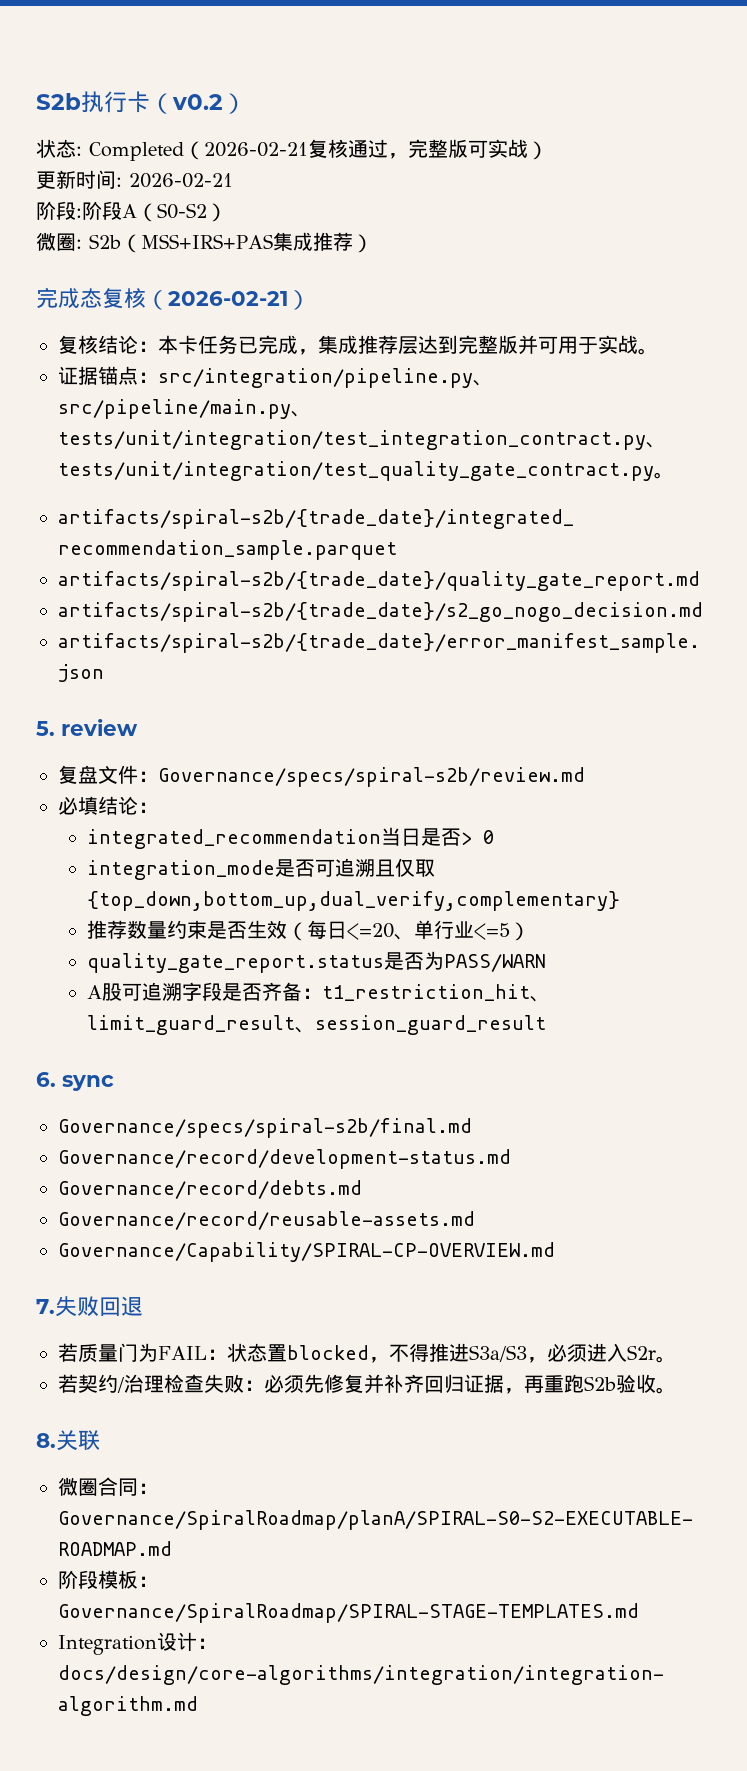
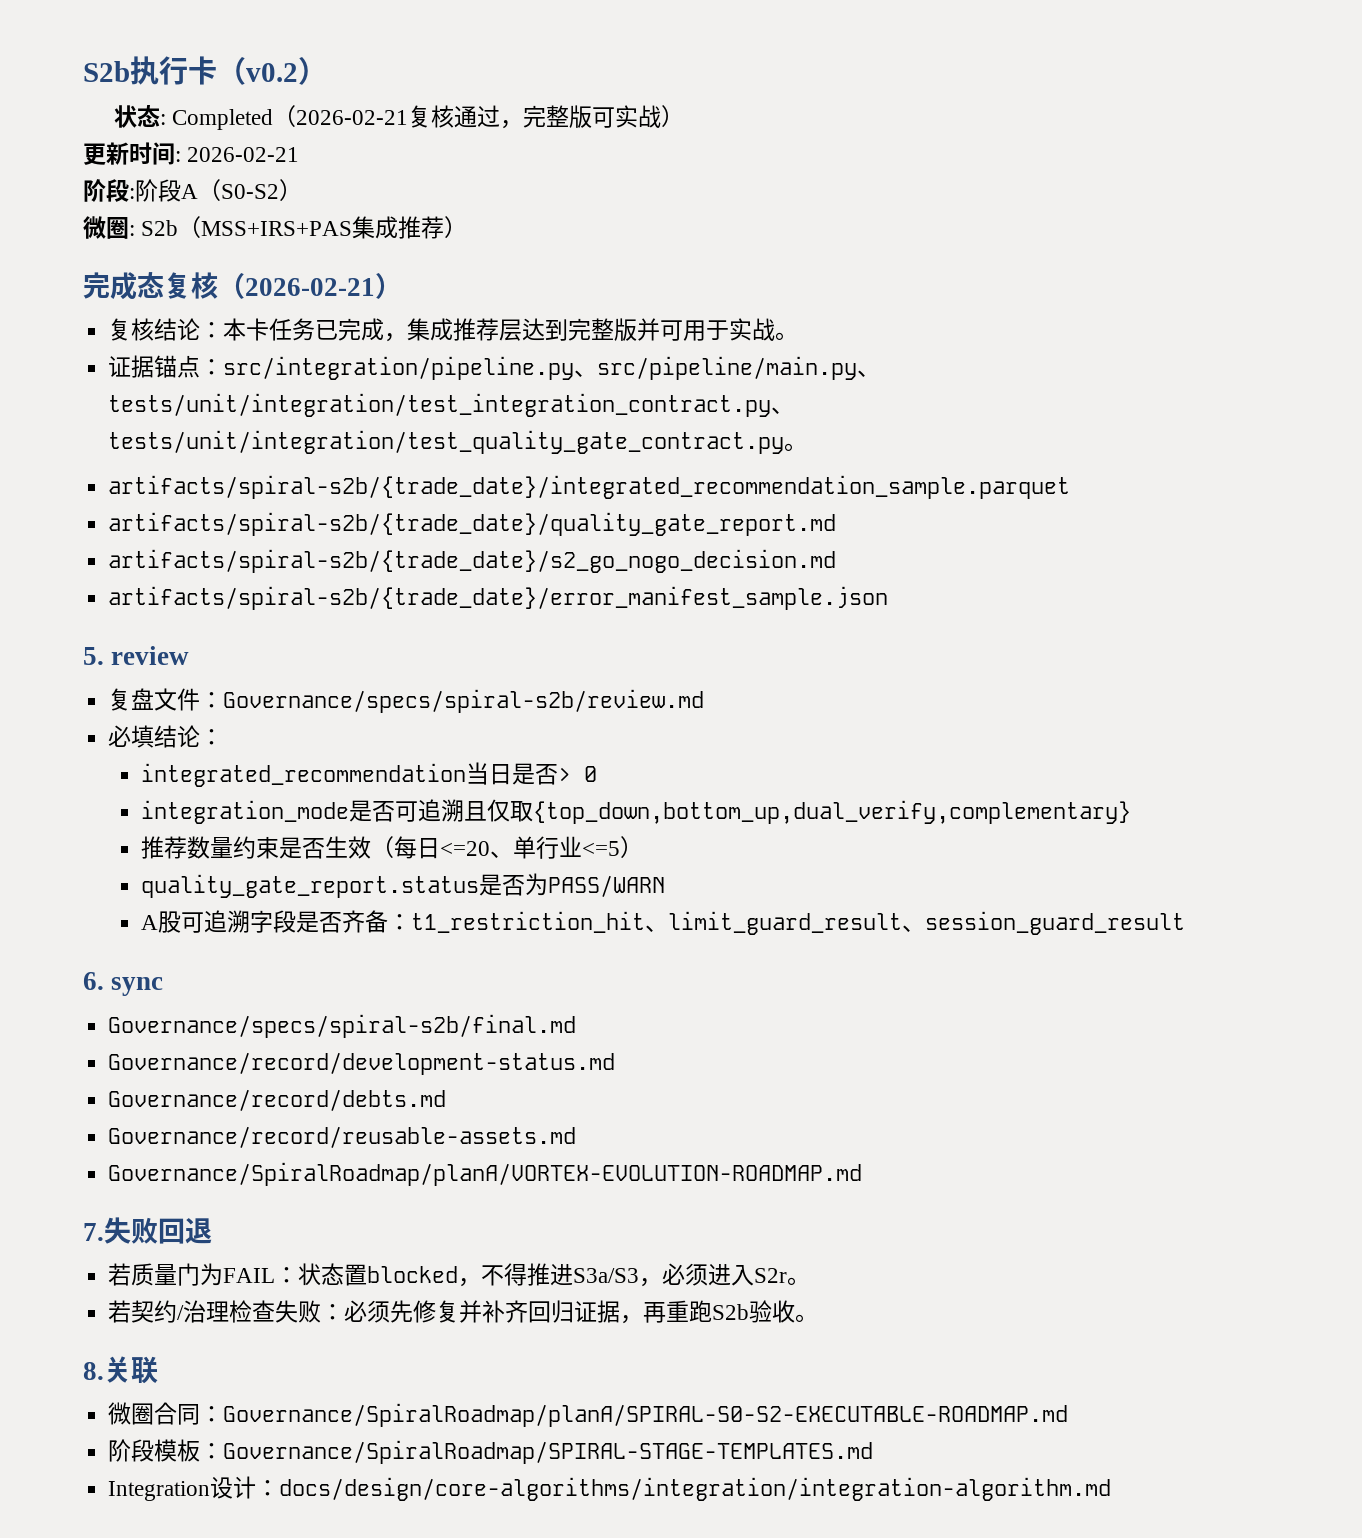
- Governance/Capability/SPIRAL-CP-OVERVIEW.md
+ Governance/SpiralRoadmap/planA/VORTEX-EVOLUTION-ROADMAP.md

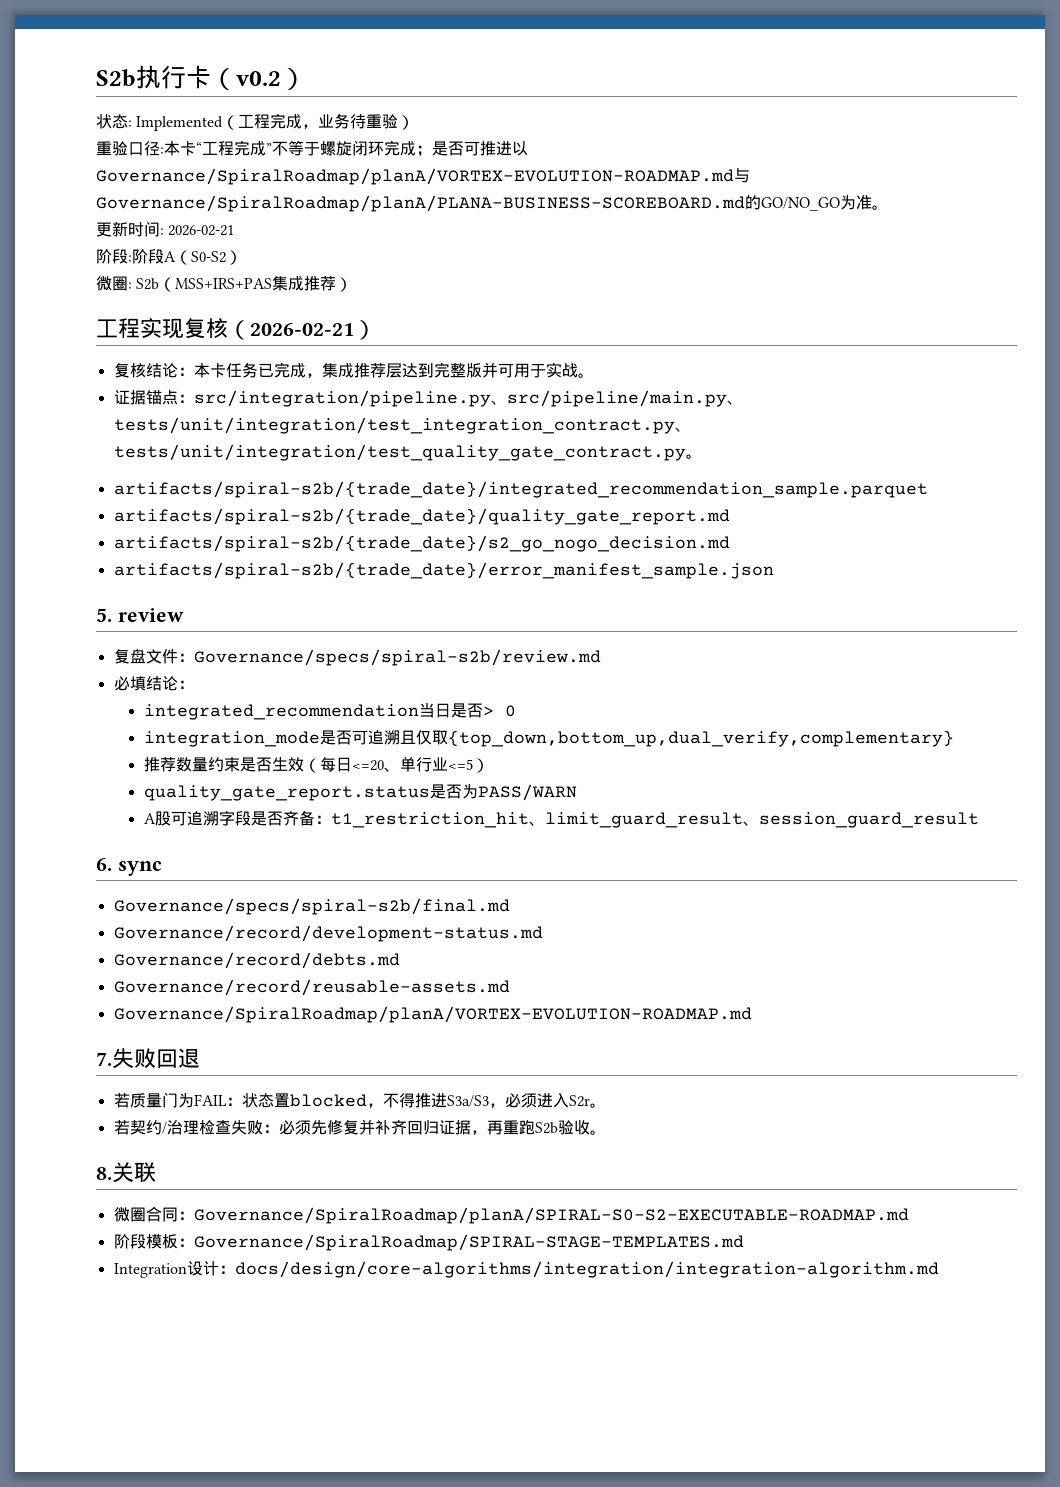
- 状态: Completed（2026-02-21复核通过，完整版可实战）
+ 状态: Implemented（工程完成，业务待重验）
+ 重验口径:本卡“工程完成”不等于螺旋闭环完成；是否可推进以Governance/SpiralRoadmap/planA/VORTEX-EVOLUTION-ROADMAP.md与Governance/SpiralRoadmap/planA/PLANA-BUSINESS-SCOREBOARD.md的GO/NO_GO为准。
- 完成态复核（2026-02-21）
+ 工程实现复核（2026-02-21）

